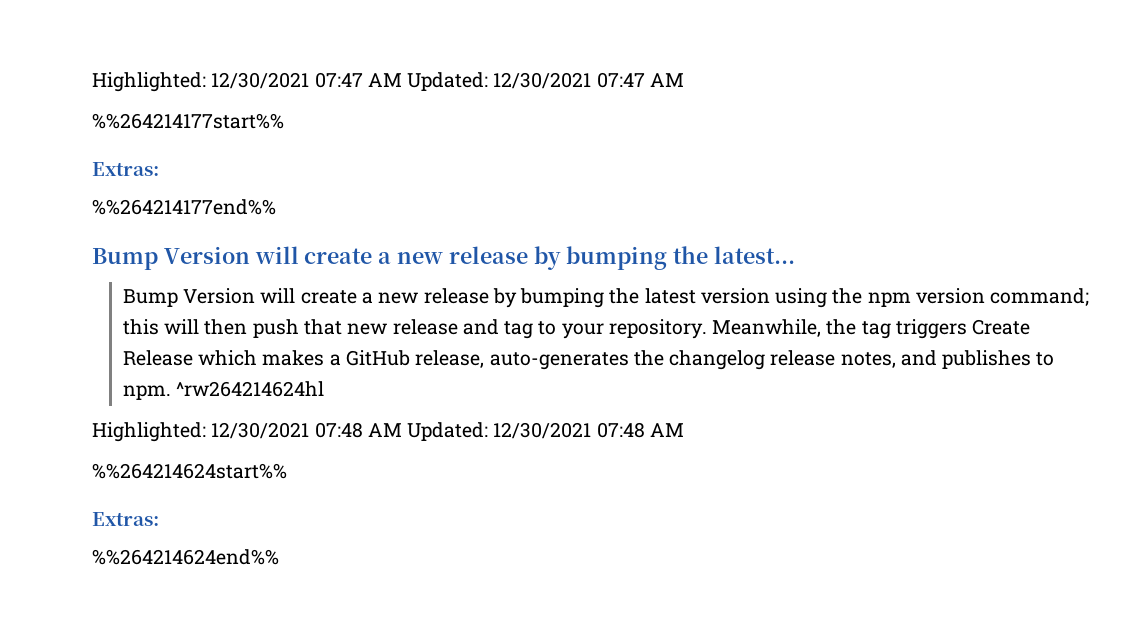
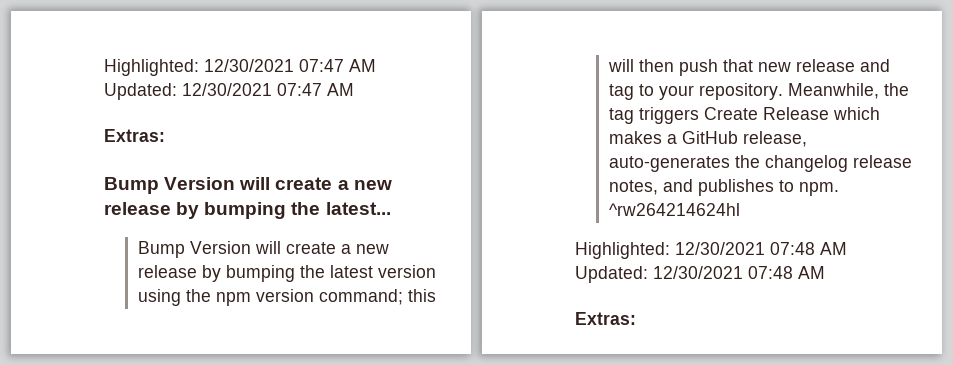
  Highlighted: 12/30/2021 07:47 AM Updated: 12/30/2021 07:47 AM
- %%264214177start%%
  Extras:
- %%264214177end%%
  Highlighted: 12/30/2021 07:48 AM Updated: 12/30/2021 07:48 AM
- %%264214624start%%
  Extras:
- %%264214624end%%

